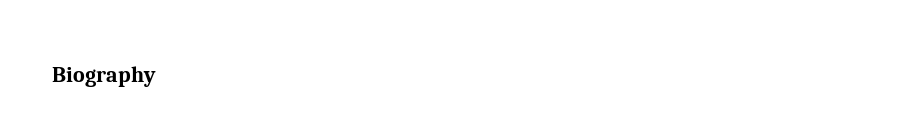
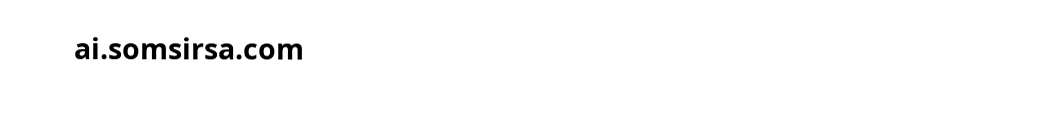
- Biography
+ ai.somsirsa.com

